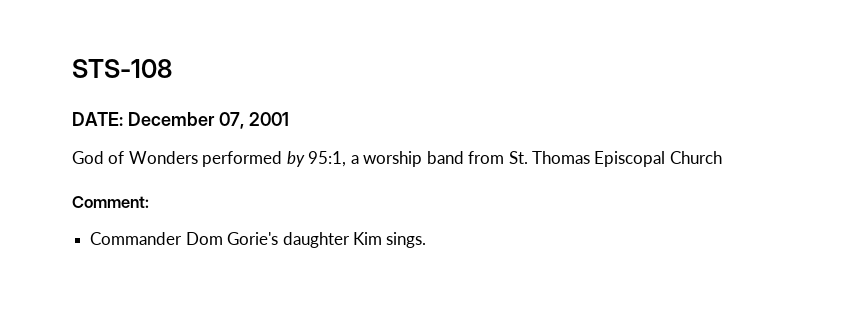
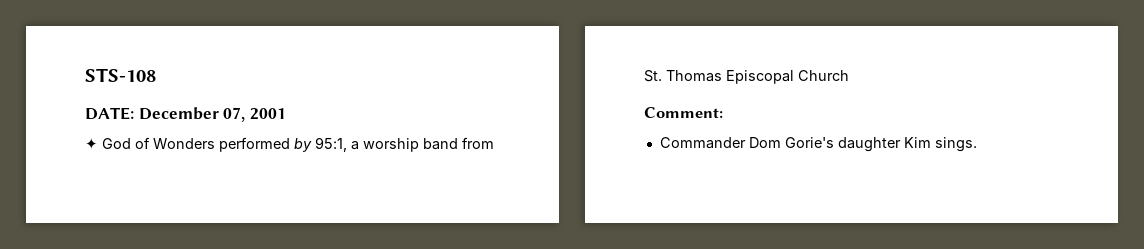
- God of Wonders performed by 95:1, a worship band from St. Thomas Episcopal Church
+ ✦ God of Wonders performed by 95:1, a worship band from St. Thomas Episcopal Church

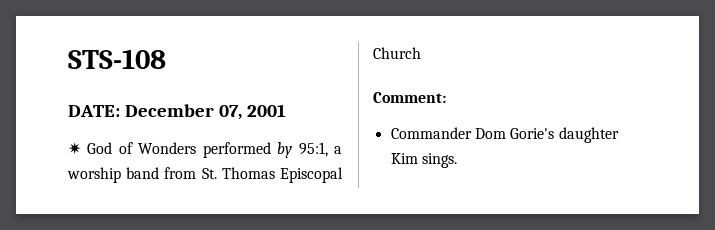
- ✦ God of Wonders performed by 95:1, a worship band from St. Thomas Episcopal Church
+ ✷ God of Wonders performed by 95:1, a worship band from St. Thomas Episcopal Church

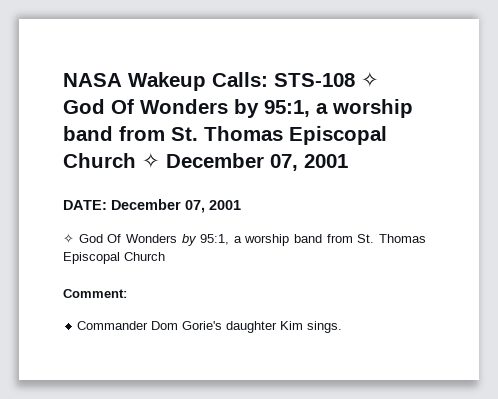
- STS-108
+ NASA Wakeup Calls: STS-108 ✧ God Of Wonders by 95:1, a worship band from St. Thomas Episcopal Church ✧ December 07, 2001
  DATE: December 07, 2001
- ✷ God of Wonders performed by 95:1, a worship band from St. Thomas Episcopal Church
+ ✧ God Of Wonders by 95:1, a worship band from St. Thomas Episcopal Church

